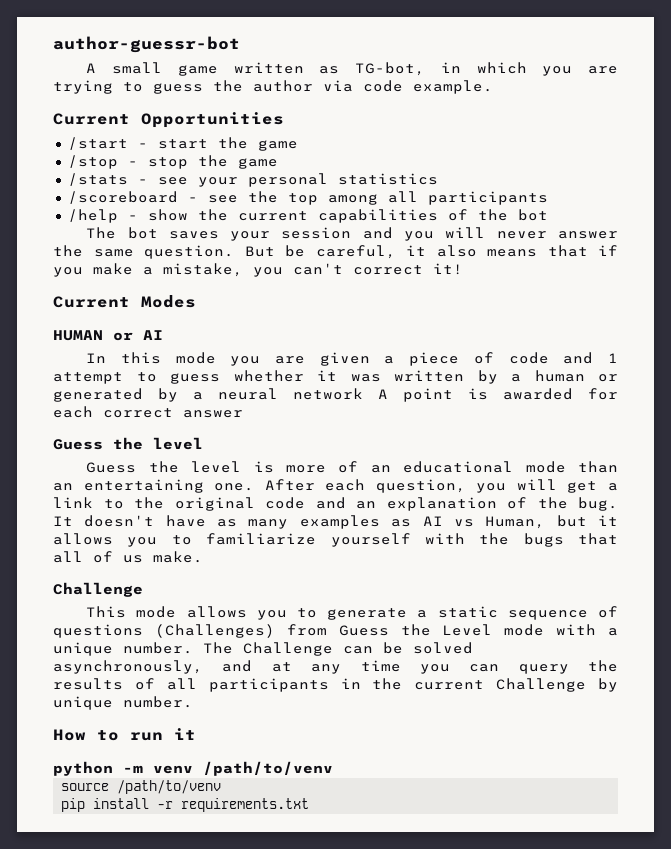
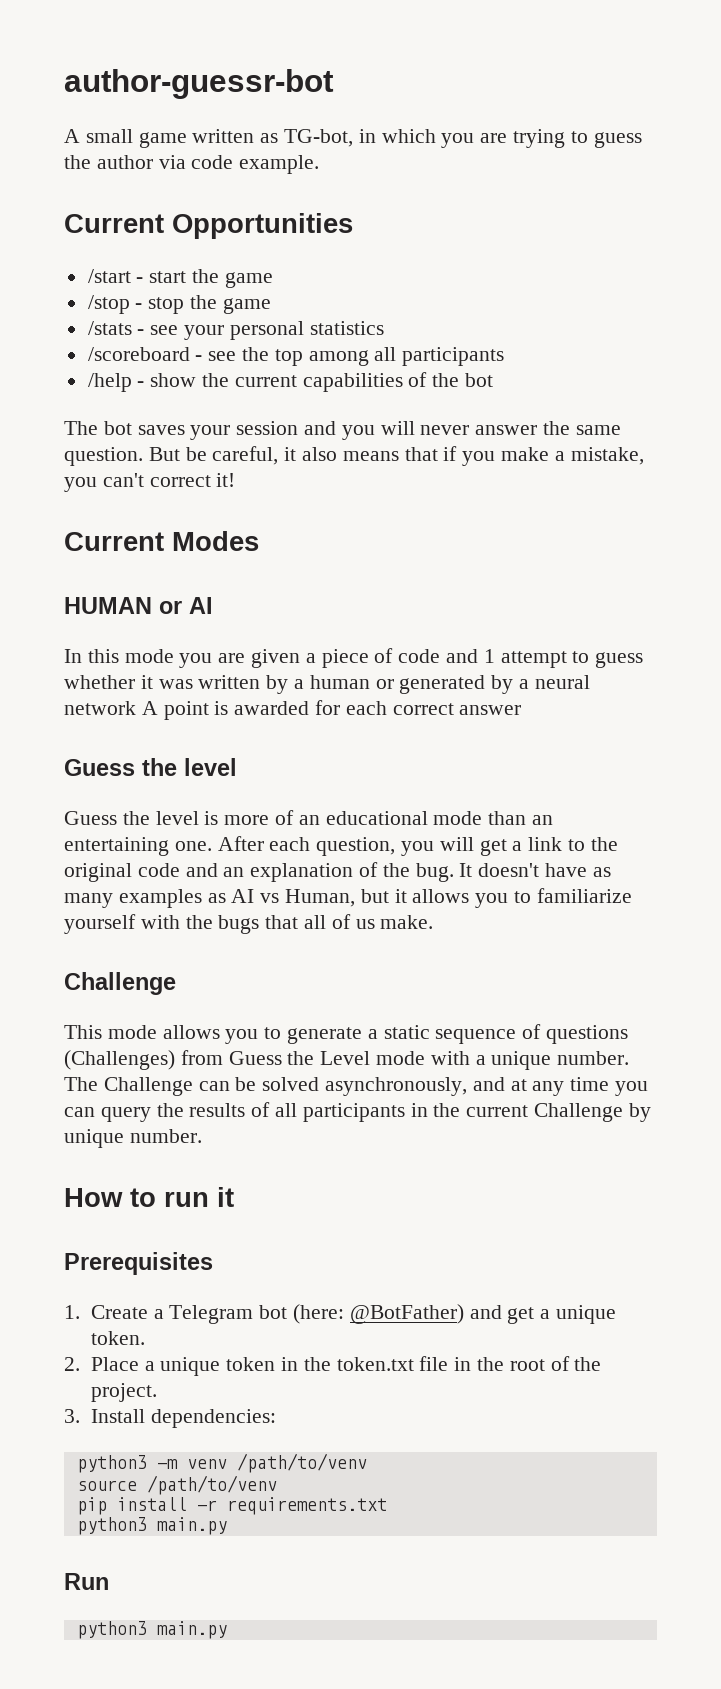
- python -m venv /path/to/venv
+ Prerequisites
+ 1. Create a Telegram bot (here: @BotFather) and get a unique token.
+ 2. Place a unique token in the token.txt file in the root of the project.
+ 3. Install dependencies:
+ python3 -m venv /path/to/venv
  pip install -r requirements.txt
+ python3 main.py
+ Run
+ python3 main.py

